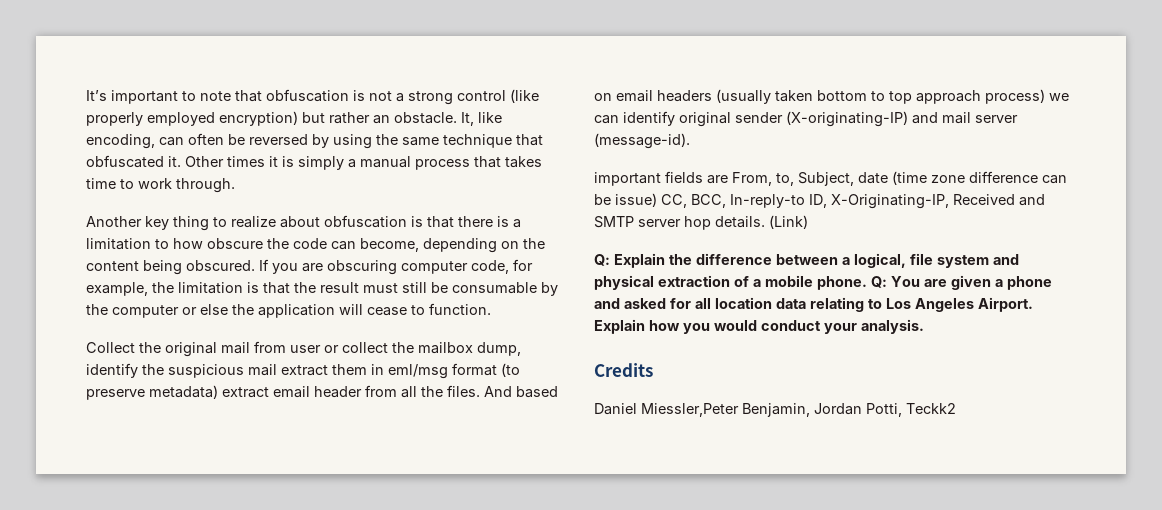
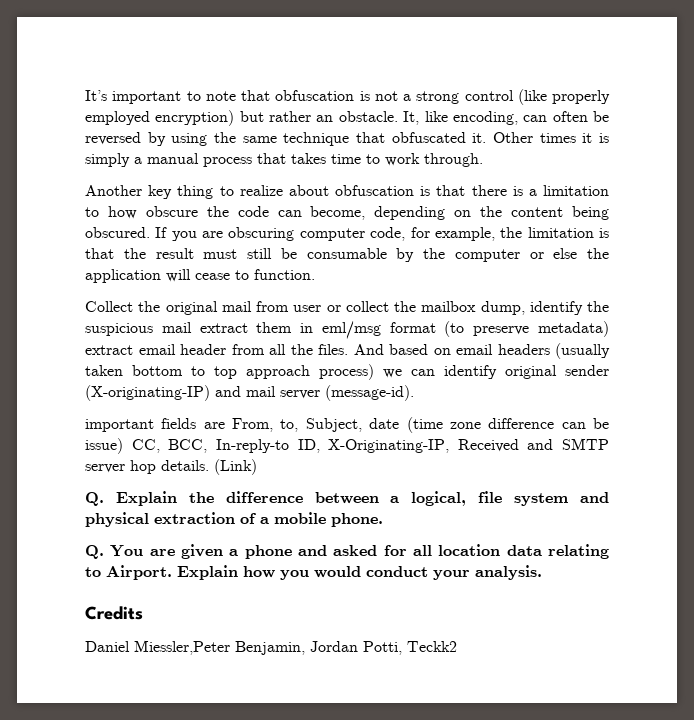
- Q: Explain the difference between a logical, file system and physical extraction of a mobile phone. Q: You are given a phone and asked for all location data relating to Los Angeles Airport.
+ Q. Explain the difference between a logical, file system and physical extraction of a mobile phone.
+ Q. You are given a phone and asked for all location data relating to Airport.

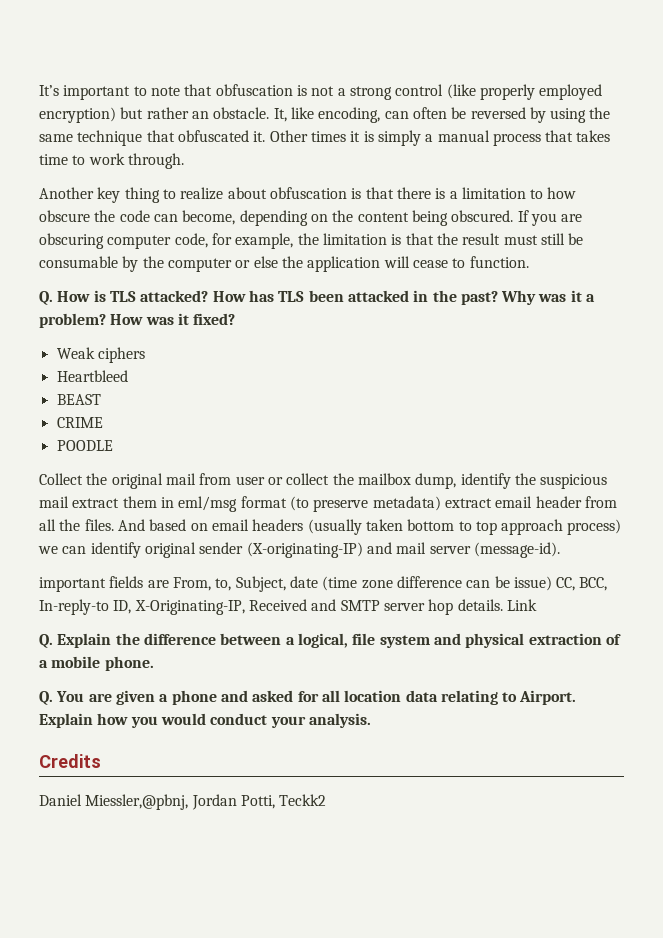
+ Q. How is TLS attacked? How has TLS been attacked in the past? Why was it a problem? How was it fixed?
+ Weak ciphers
+ Heartbleed
+ BEAST
+ CRIME
+ POODLE
- (Link)
+ Link
- Daniel Miessler,Peter Benjamin, Jordan Potti, Teckk2
+ Daniel Miessler,@pbnj, Jordan Potti, Teckk2

